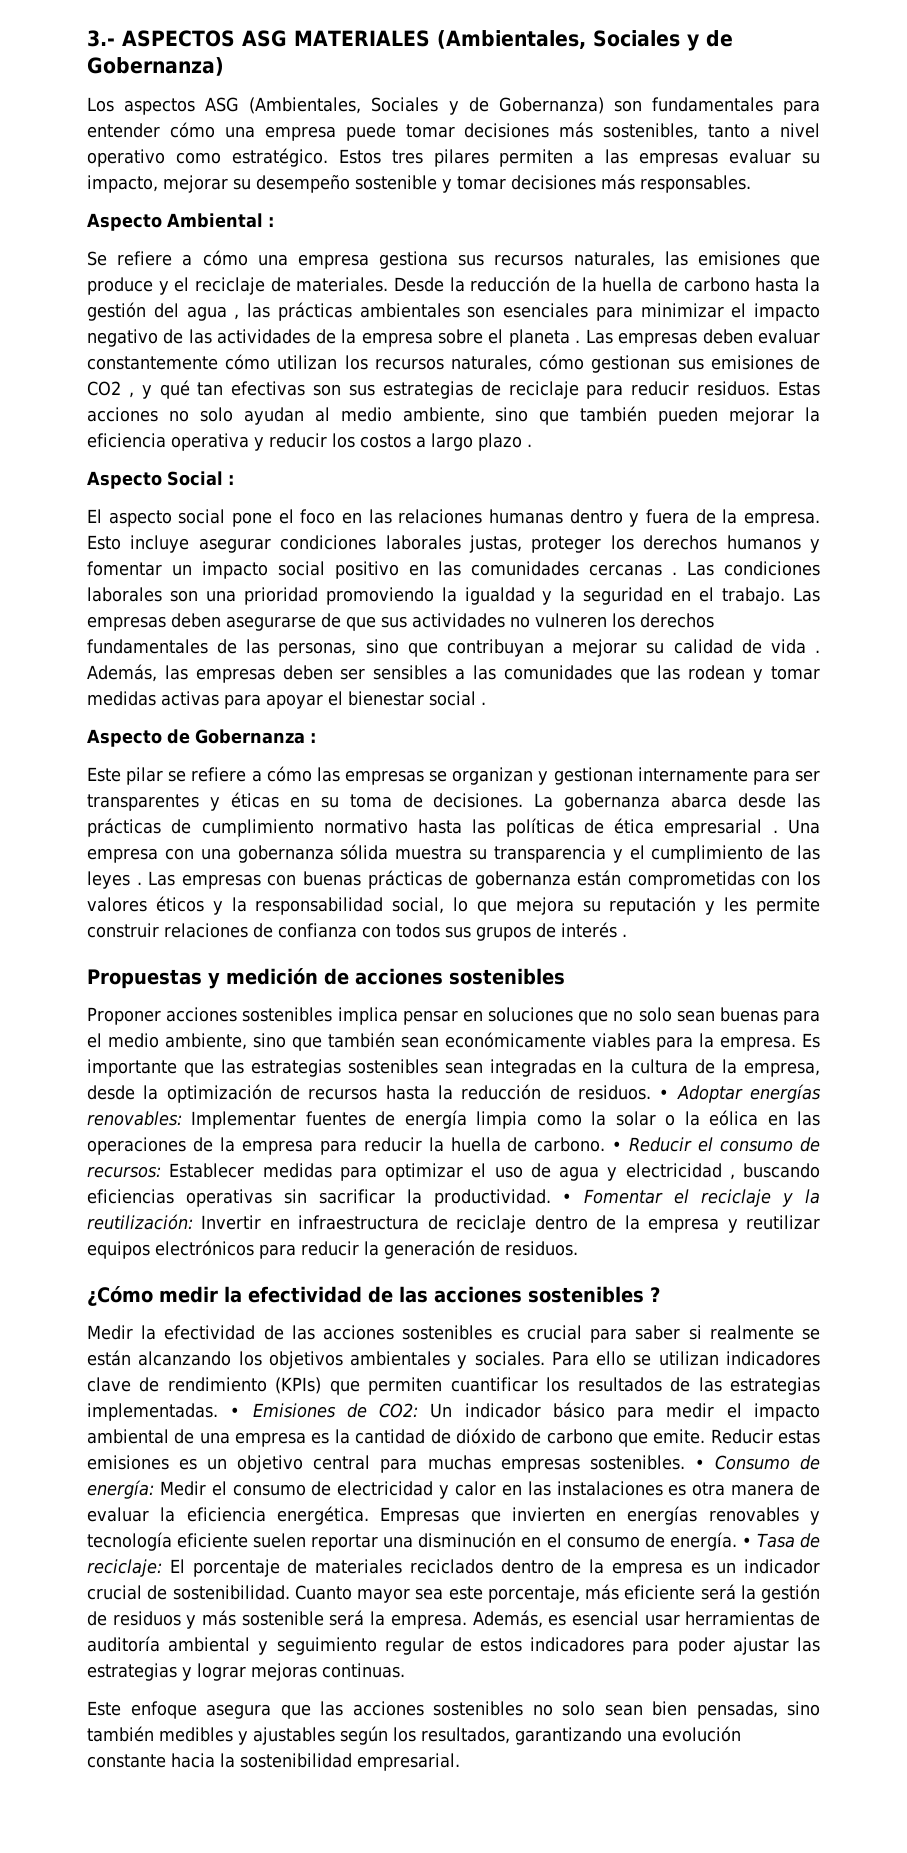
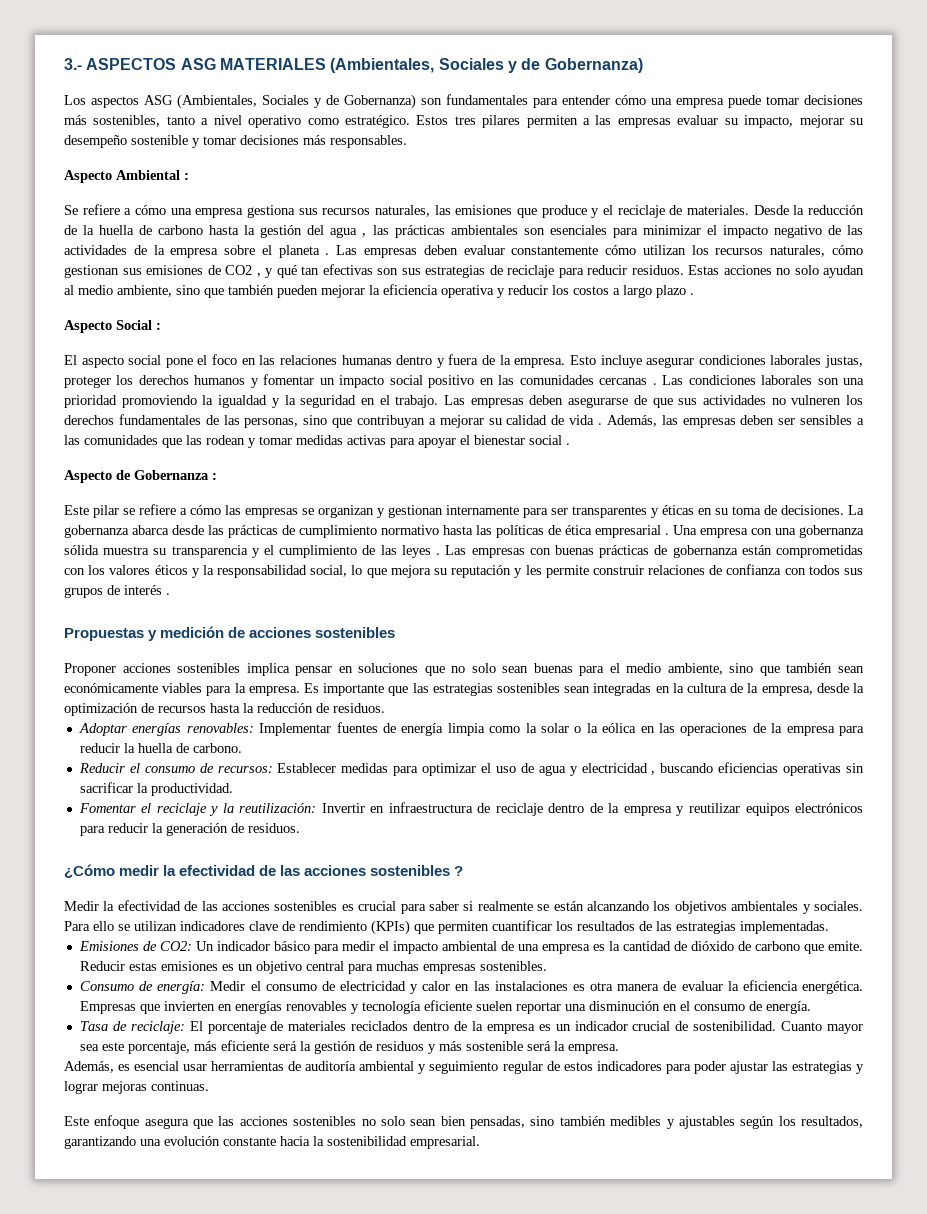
- Es importante que las estrategias sostenibles sean integradas en la cultura de la empresa, desde la optimización de recursos hasta la reducción de residuos. • Adoptar energías renovables:
+ Es importante que las estrategias sostenibles sean integradas en la cultura de la empresa, desde la optimización de recursos hasta la reducción de residuos.
+ Adoptar energías renovables:
- Implementar fuentes de energía limpia como la solar o la eólica en las operaciones de la empresa para reducir la huella de carbono. • Reducir el consumo de recursos:
+ Implementar fuentes de energía limpia como la solar o la eólica en las operaciones de la empresa para reducir la huella de carbono.
+ Reducir el consumo de recursos:
- Establecer medidas para optimizar el uso de agua y electricidad , buscando eficiencias operativas sin sacrificar la productividad. • Fomentar el reciclaje y la reutilización:
+ Establecer medidas para optimizar el uso de agua y electricidad , buscando eficiencias operativas sin sacrificar la productividad.
+ Fomentar el reciclaje y la reutilización:
- Para ello se utilizan indicadores clave de rendimiento (KPIs) que permiten cuantificar los resultados de las estrategias implementadas. • Emisiones de CO2: Un indicador básico para medir el impacto ambiental de una empresa es la cantidad de dióxido de carbono que emite.
+ Para ello se utilizan indicadores clave de rendimiento (KPIs) que permiten cuantificar los resultados de las estrategias implementadas.
+ Emisiones de CO2: Un indicador básico para medir el impacto ambiental de una empresa es la cantidad de dióxido de carbono que emite.
- Reducir estas emisiones es un objetivo central para muchas empresas sostenibles. • Consumo de energía: Medir el consumo de electricidad y calor en las instalaciones es otra manera de evaluar la eficiencia energética.
+ Reducir estas emisiones es un objetivo central para muchas empresas sostenibles.
+ Consumo de energía: Medir el consumo de electricidad y calor en las instalaciones es otra manera de evaluar la eficiencia energética.
- Empresas que invierten en energías renovables y tecnología eficiente suelen reportar una disminución en el consumo de energía. • Tasa de reciclaje: El porcentaje de materiales reciclados dentro de la empresa es un indicador crucial de sostenibilidad.
+ Empresas que invierten en energías renovables y tecnología eficiente suelen reportar una disminución en el consumo de energía.
+ Tasa de reciclaje: El porcentaje de materiales reciclados dentro de la empresa es un indicador crucial de sostenibilidad.
- Cuanto mayor sea este porcentaje, más eficiente será la gestión de residuos y más sostenible será la empresa. Además, es esencial usar herramientas de auditoría ambiental y seguimiento regular de estos indicadores para poder ajustar las estrategias y lograr mejoras continuas.
+ Cuanto mayor sea este porcentaje, más eficiente será la gestión de residuos y más sostenible será la empresa.
+ Además, es esencial usar herramientas de auditoría ambiental y seguimiento regular de estos indicadores para poder ajustar las estrategias y lograr mejoras continuas.

